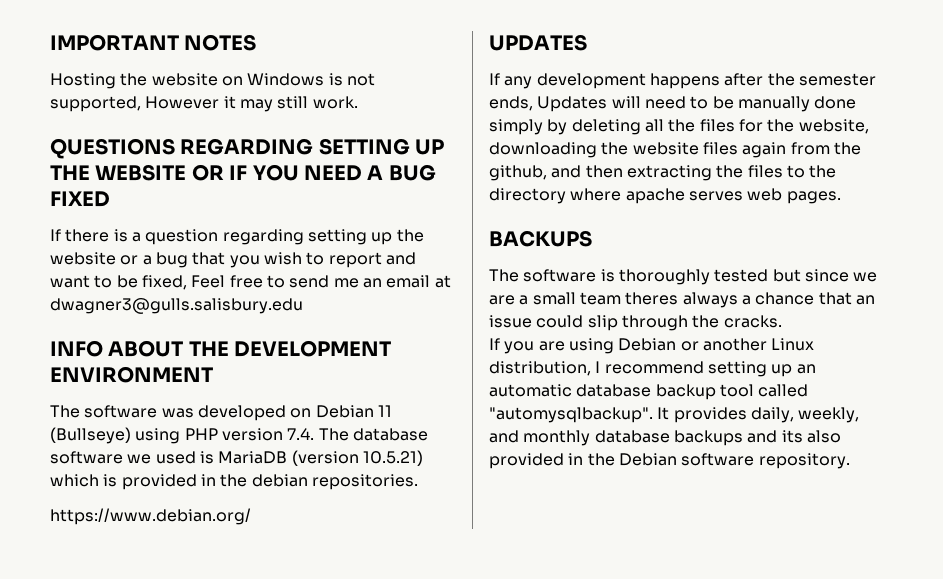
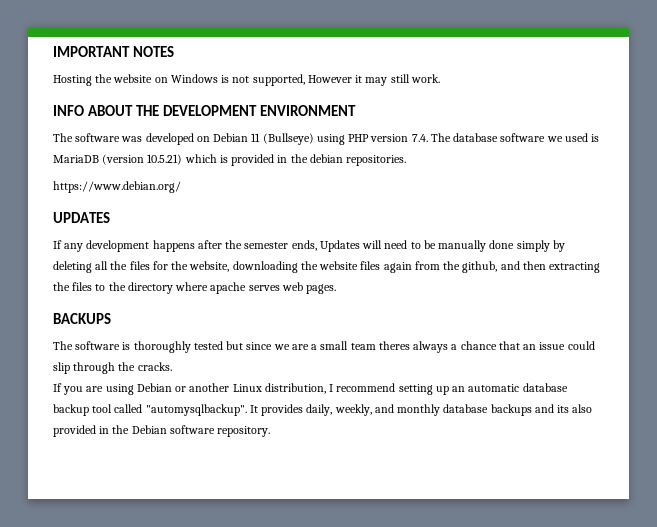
- QUESTIONS REGARDING SETTING UP THE WEBSITE OR IF YOU NEED A BUG FIXED
- If there is a question regarding setting up the website or a bug that you wish to report and want to be fixed, Feel free to send me an email at dwagner3@gulls.salisbury.edu

